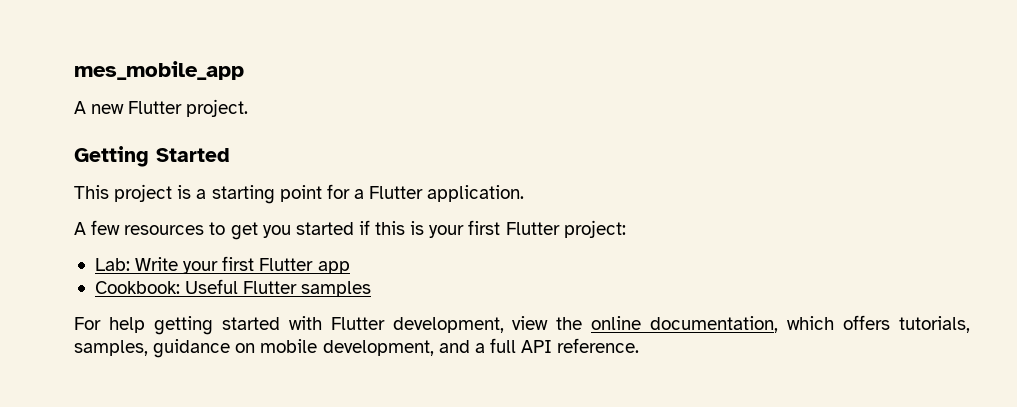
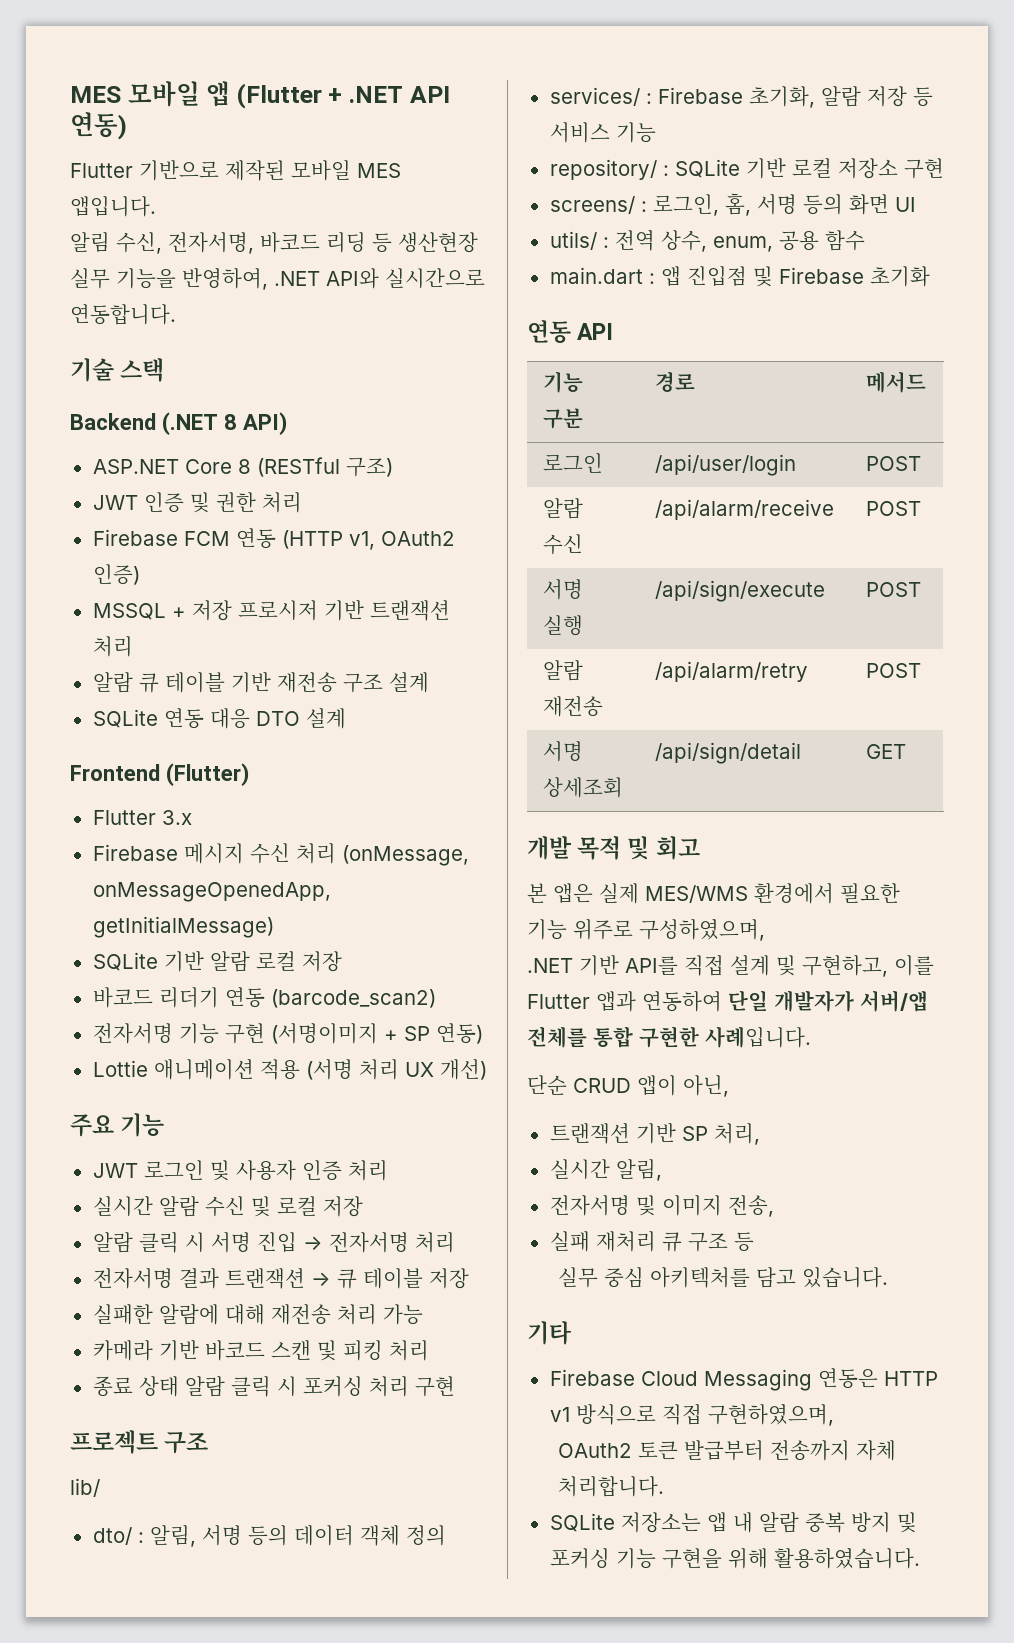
- mes_mobile_app
- A new Flutter project.
- Getting Started
- This project is a starting point for a Flutter application.
- A few resources to get you started if this is your first Flutter project:
- Lab: Write your first Flutter app
- Cookbook: Useful Flutter samples
- For help getting started with Flutter development, view the online documentation, which offers tutorials, samples, guidance on mobile development, and a full API reference.
+ MES 모바일 앱 (Flutter + .NET API 연동)
+ Flutter 기반으로 제작된 모바일 MES 앱입니다.
+ 알림 수신, 전자서명, 바코드 리딩 등 생산현장 실무 기능을 반영하여, .NET API와 실시간으로 연동합니다.
+ 기술 스택
+ Backend (.NET 8 API)
+ ASP.NET Core 8 (RESTful 구조)
+ JWT 인증 및 권한 처리
+ Firebase FCM 연동 (HTTP v1, OAuth2 인증)
+ MSSQL + 저장 프로시저 기반 트랜잭션 처리
+ 알람 큐 테이블 기반 재전송 구조 설계
+ SQLite 연동 대응 DTO 설계
+ Frontend (Flutter)
+ Flutter 3.x
+ Firebase 메시지 수신 처리 (onMessage, onMessageOpenedApp, getInitialMessage)
+ SQLite 기반 알람 로컬 저장
+ 바코드 리더기 연동 (barcode_scan2)
+ 전자서명 기능 구현 (서명이미지 + SP 연동)
+ Lottie 애니메이션 적용 (서명 처리 UX 개선)
+ 주요 기능
+ JWT 로그인 및 사용자 인증 처리
+ 실시간 알람 수신 및 로컬 저장
+ 알람 클릭 시 서명 진입 → 전자서명 처리
+ 전자서명 결과 트랜잭션 → 큐 테이블 저장
+ 실패한 알람에 대해 재전송 처리 가능
+ 카메라 기반 바코드 스캔 및 피킹 처리
+ 종료 상태 알람 클릭 시 포커싱 처리 구현
+ 프로젝트 구조
+ lib/
+ dto/ : 알림, 서명 등의 데이터 객체 정의
+ services/ : Firebase 초기화, 알람 저장 등 서비스 기능
+ repository/ : SQLite 기반 로컬 저장소 구현
+ screens/ : 로그인, 홈, 서명 등의 화면 UI
+ utils/ : 전역 상수, enum, 공용 함수
+ main.dart : 앱 진입점 및 Firebase 초기화
+ 연동 API
+ 기능 구분 | 경로 | 메서드
+ 로그인 | /api/user/login | POST
+ 알람 수신 | /api/alarm/receive | POST
+ 서명 실행 | /api/sign/execute | POST
+ 알람 재전송 | /api/alarm/retry | POST
+ 서명 상세조회 | /api/sign/detail | GET
+ 개발 목적 및 회고
+ 본 앱은 실제 MES/WMS 환경에서 필요한 기능 위주로 구성하였으며,
+ .NET 기반 API를 직접 설계 및 구현하고, 이를 Flutter 앱과 연동하여 단일 개발자가 서버/앱 전체를 통합 구현한 사례입니다.
+ 단순 CRUD 앱이 아닌,
+ 트랜잭션 기반 SP 처리,
+ 실시간 알림,
+ 전자서명 및 이미지 전송,
+ 실패 재처리 큐 구조 등
+ 실무 중심 아키텍처를 담고 있습니다.
+ 기타
+ Firebase Cloud Messaging 연동은 HTTP v1 방식으로 직접 구현하였으며,
+ OAuth2 토큰 발급부터 전송까지 자체 처리합니다.
+ SQLite 저장소는 앱 내 알람 중복 방지 및 포커싱 기능 구현을 위해 활용하였습니다.

